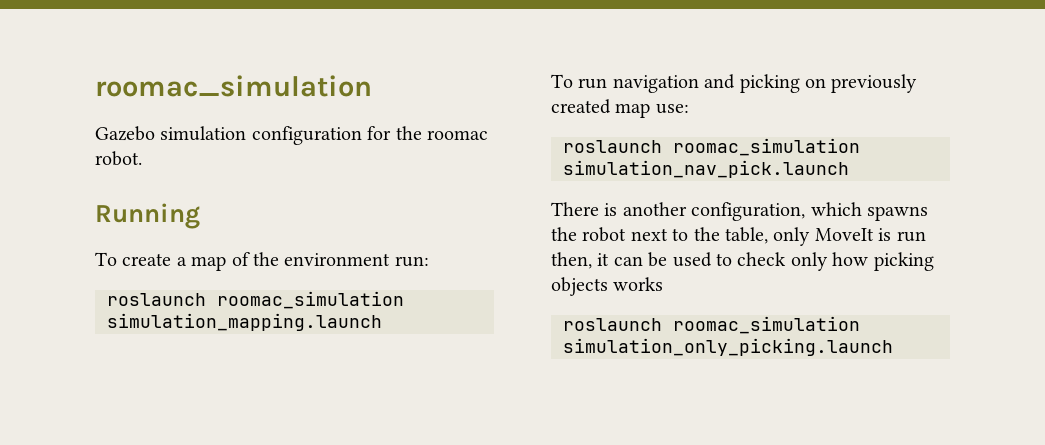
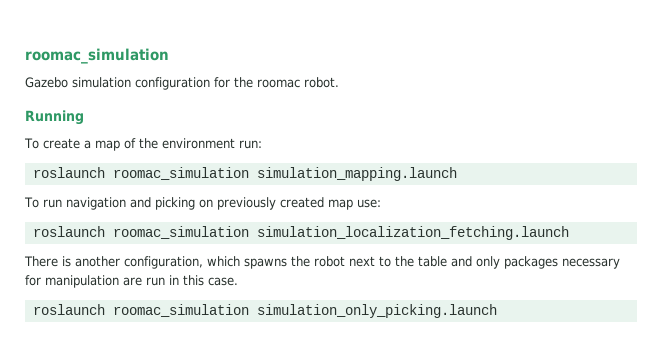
- roslaunch roomac_simulation simulation_nav_pick.launch
+ roslaunch roomac_simulation simulation_localization_fetching.launch
- There is another configuration, which spawns the robot next to the table, only MoveIt is run then, it can be used to check only how picking objects works
+ There is another configuration, which spawns the robot next to the table and only packages necessary for manipulation are run in this case.

